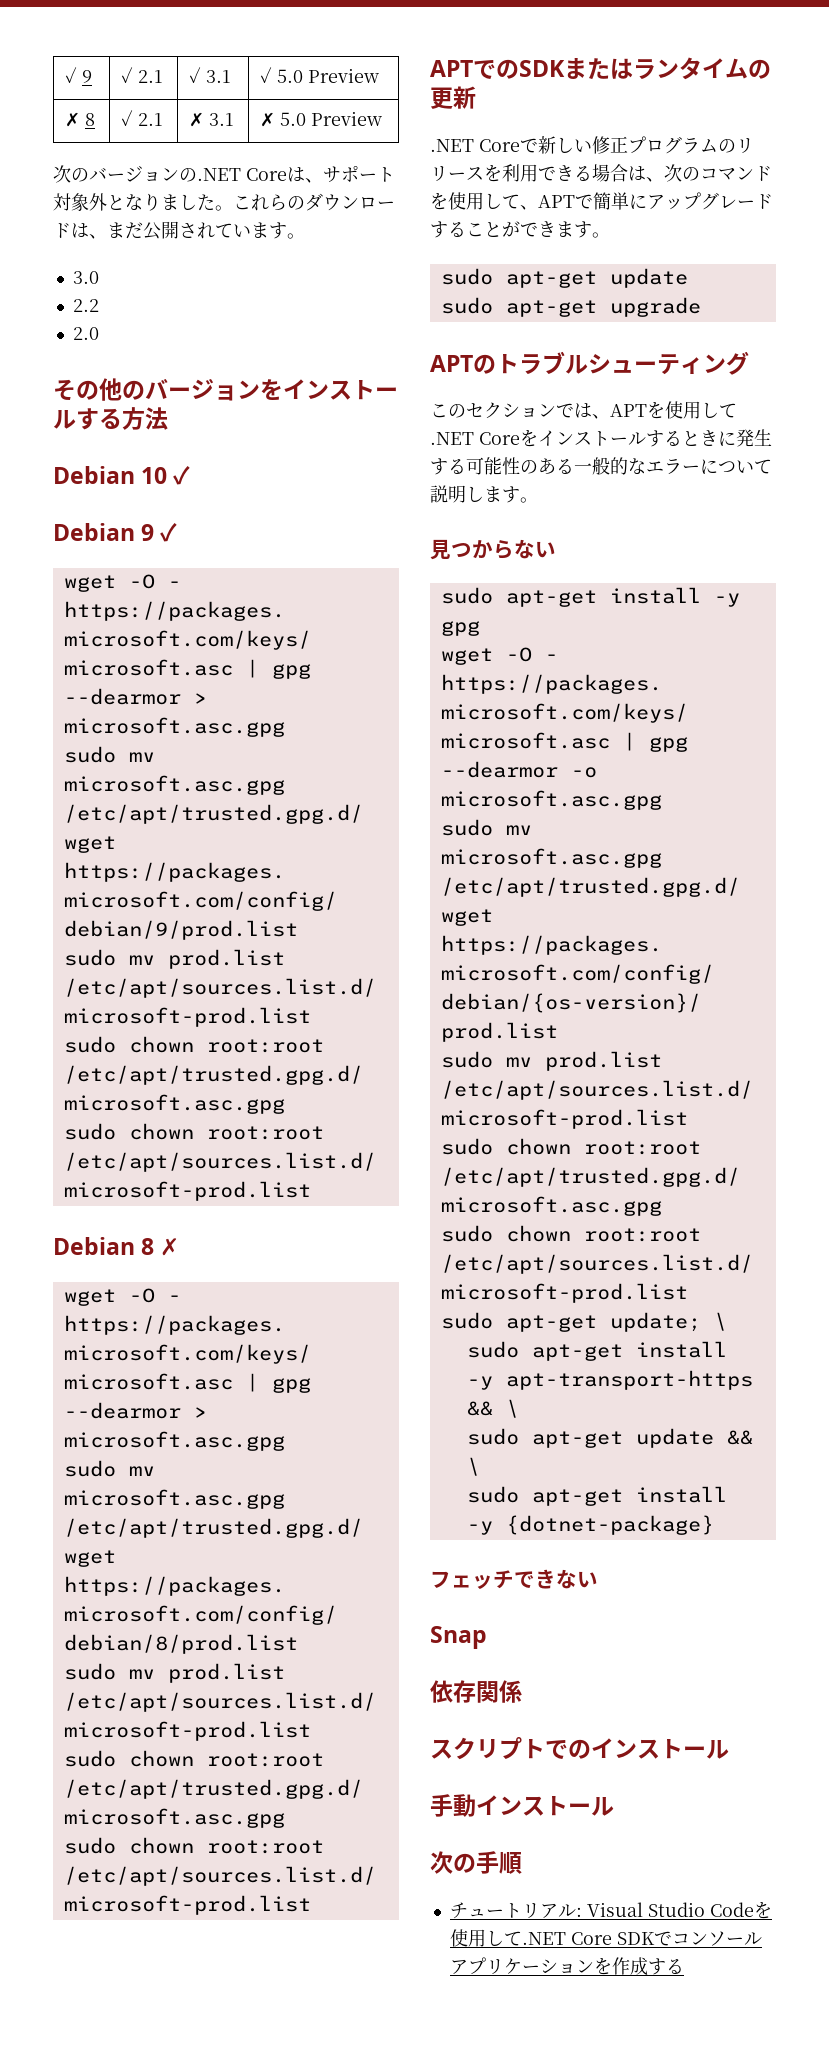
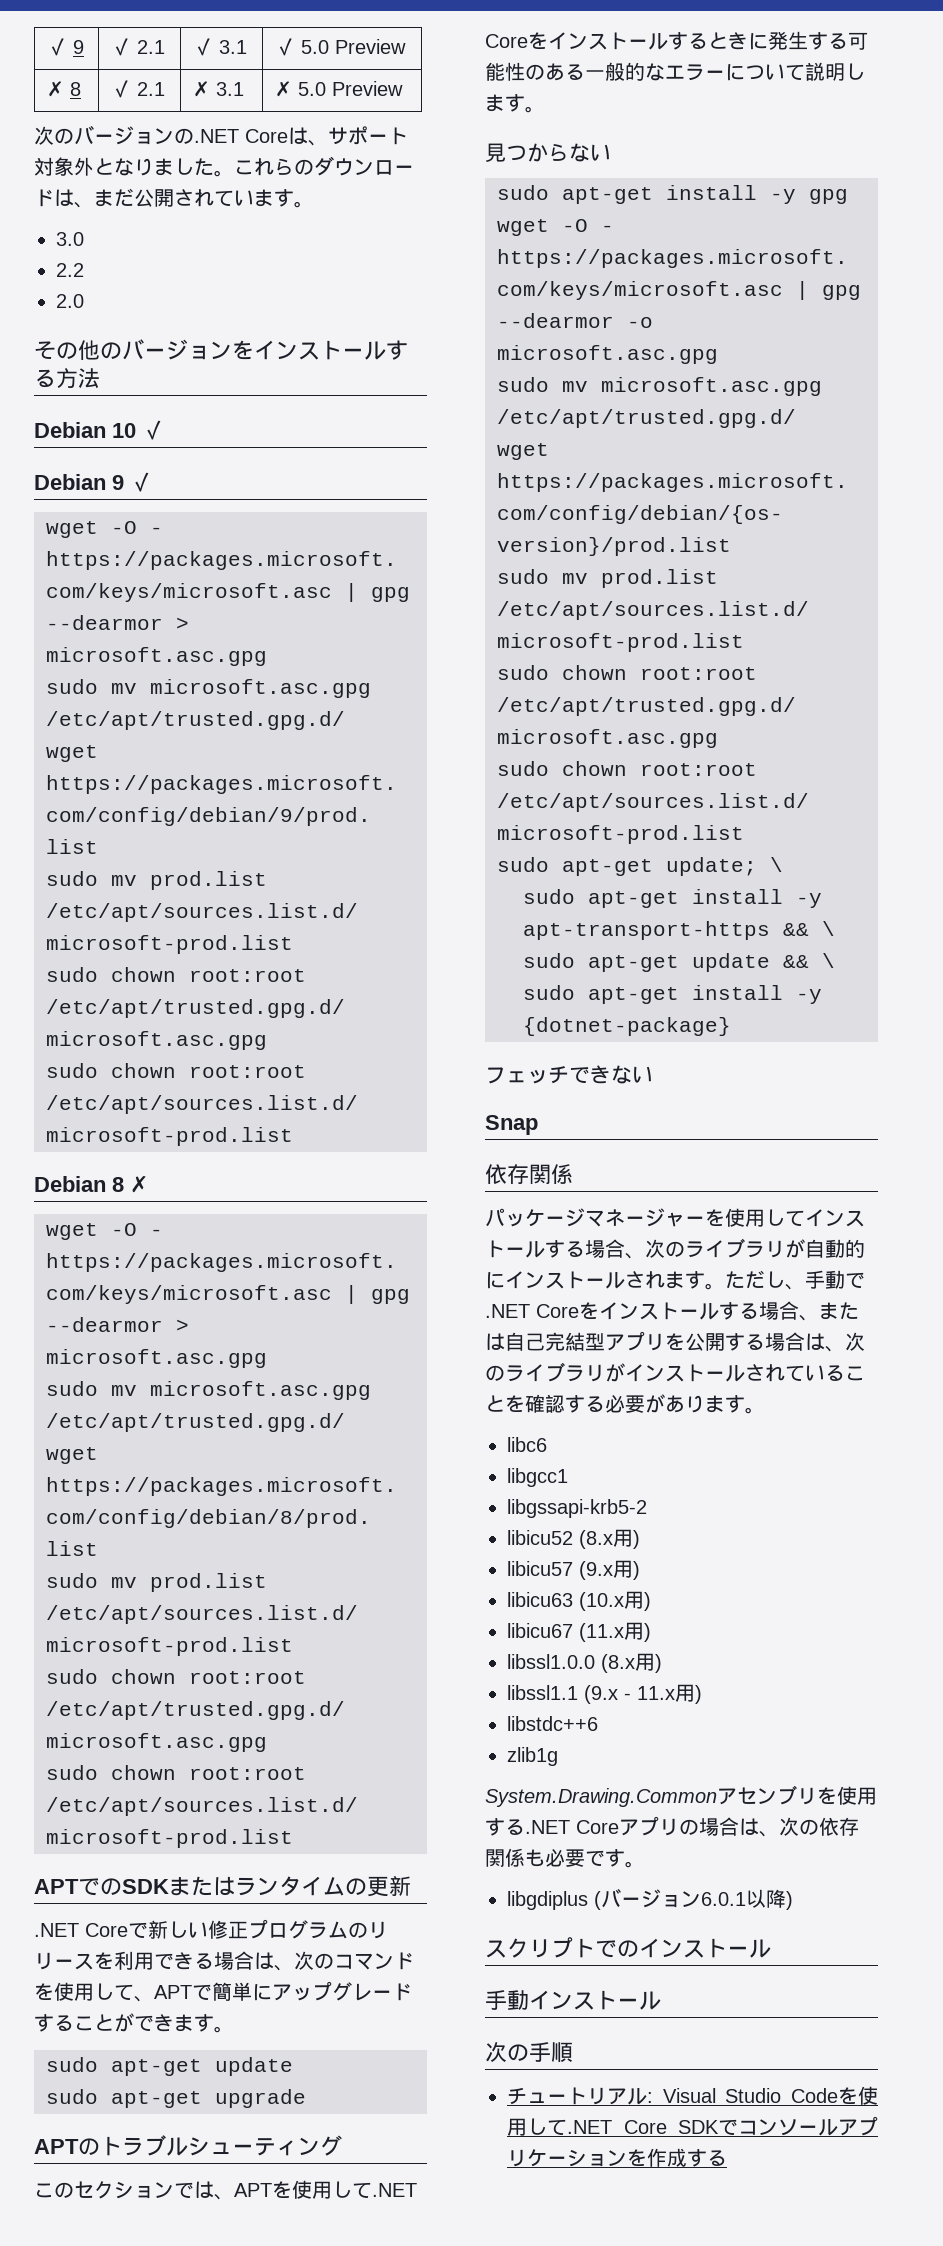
+ パッケージマネージャーを使用してインストールする場合、次のライブラリが自動的にインストールされます。ただし、手動で.NET Coreをインストールする場合、または自己完結型アプリを公開する場合は、次のライブラリがインストールされていることを確認する必要があります。
+ libc6
+ libgcc1
+ libgssapi-krb5-2
+ libicu52 (8.x用)
+ libicu57 (9.x用)
+ libicu63 (10.x用)
+ libicu67 (11.x用)
+ libssl1.0.0 (8.x用)
+ libssl1.1 (9.x - 11.x用)
+ libstdc++6
+ zlib1g
+ System.Drawing.Commonアセンブリを使用する.NET Coreアプリの場合は、次の依存関係も必要です。
+ libgdiplus (バージョン6.0.1以降)

